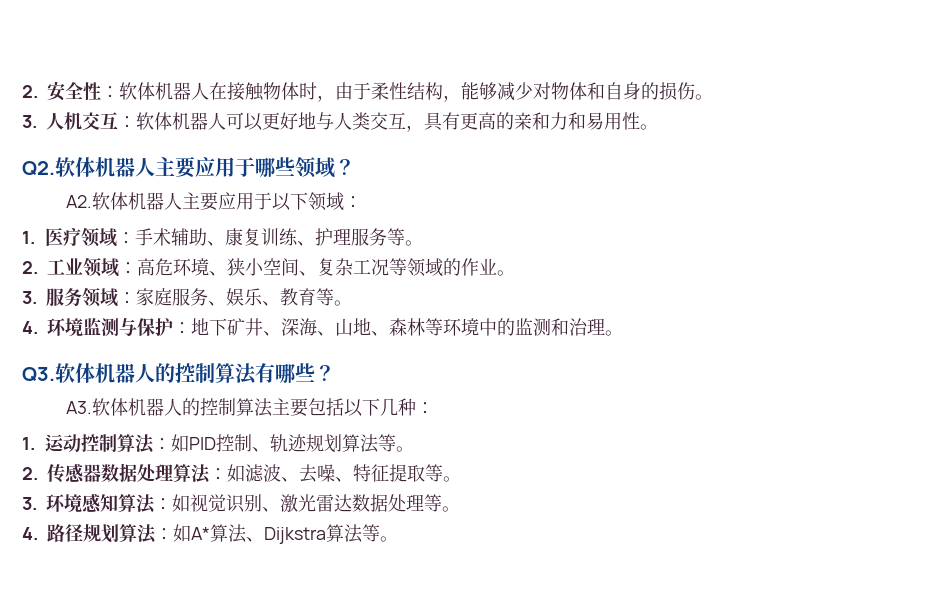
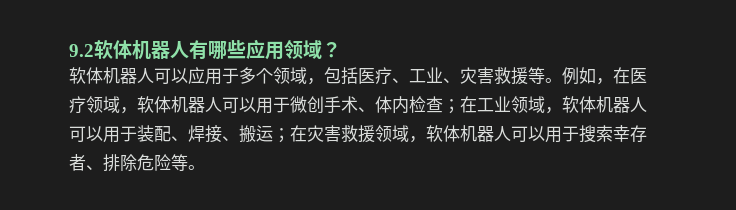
- 2.安全性：软体机器人在接触物体时，由于柔性结构，能够减少对物体和自身的损伤。
- 3.人机交互：软体机器人可以更好地与人类交互，具有更高的亲和力和易用性。
- Q2.软体机器人主要应用于哪些领域？
- A2.软体机器人主要应用于以下领域：
- 1.医疗领域：手术辅助、康复训练、护理服务等。
- 2.工业领域：高危环境、狭小空间、复杂工况等领域的作业。
- 3.服务领域：家庭服务、娱乐、教育等。
- 4.环境监测与保护：地下矿井、深海、山地、森林等环境中的监测和治理。
- Q3.软体机器人的控制算法有哪些？
- A3.软体机器人的控制算法主要包括以下几种：
- 1.运动控制算法：如PID控制、轨迹规划算法等。
- 2.传感器数据处理算法：如滤波、去噪、特征提取等。
- 3.环境感知算法：如视觉识别、激光雷达数据处理等。
- 4.路径规划算法：如A*算法、Dijkstra算法等。
+ 9.2软体机器人有哪些应用领域？
+ 软体机器人可以应用于多个领域，包括医疗、工业、灾害救援等。例如，在医疗领域，软体机器人可以用于微创手术、体内检查；在工业领域，软体机器人可以用于装配、焊接、搬运；在灾害救援领域，软体机器人可以用于搜索幸存者、排除危险等。

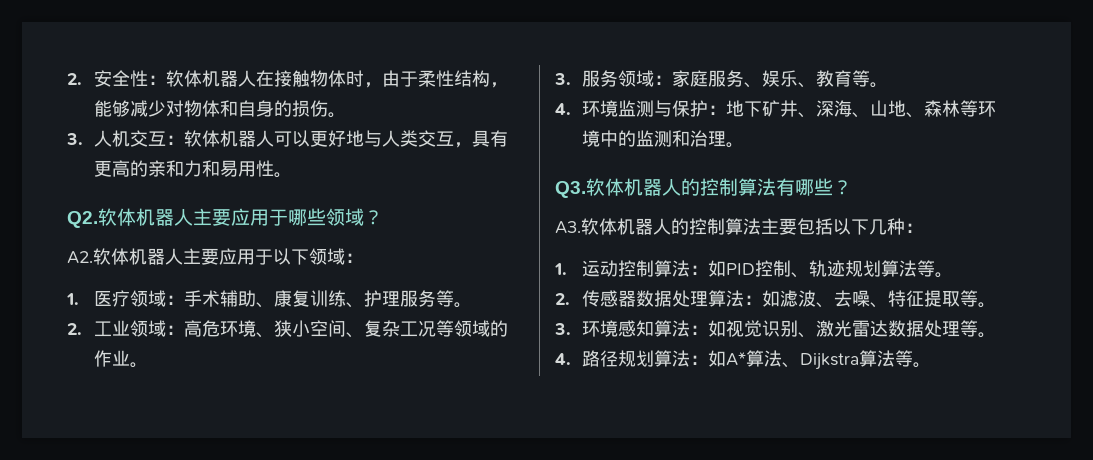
- 9.2软体机器人有哪些应用领域？
- 软体机器人可以应用于多个领域，包括医疗、工业、灾害救援等。例如，在医疗领域，软体机器人可以用于微创手术、体内检查；在工业领域，软体机器人可以用于装配、焊接、搬运；在灾害救援领域，软体机器人可以用于搜索幸存者、排除危险等。
+ 2.安全性：软体机器人在接触物体时，由于柔性结构，能够减少对物体和自身的损伤。
+ 3.人机交互：软体机器人可以更好地与人类交互，具有更高的亲和力和易用性。
+ Q2.软体机器人主要应用于哪些领域？
+ A2.软体机器人主要应用于以下领域：
+ 1.医疗领域：手术辅助、康复训练、护理服务等。
+ 2.工业领域：高危环境、狭小空间、复杂工况等领域的作业。
+ 3.服务领域：家庭服务、娱乐、教育等。
+ 4.环境监测与保护：地下矿井、深海、山地、森林等环境中的监测和治理。
+ Q3.软体机器人的控制算法有哪些？
+ A3.软体机器人的控制算法主要包括以下几种：
+ 1.运动控制算法：如PID控制、轨迹规划算法等。
+ 2.传感器数据处理算法：如滤波、去噪、特征提取等。
+ 3.环境感知算法：如视觉识别、激光雷达数据处理等。
+ 4.路径规划算法：如A*算法、Dijkstra算法等。

